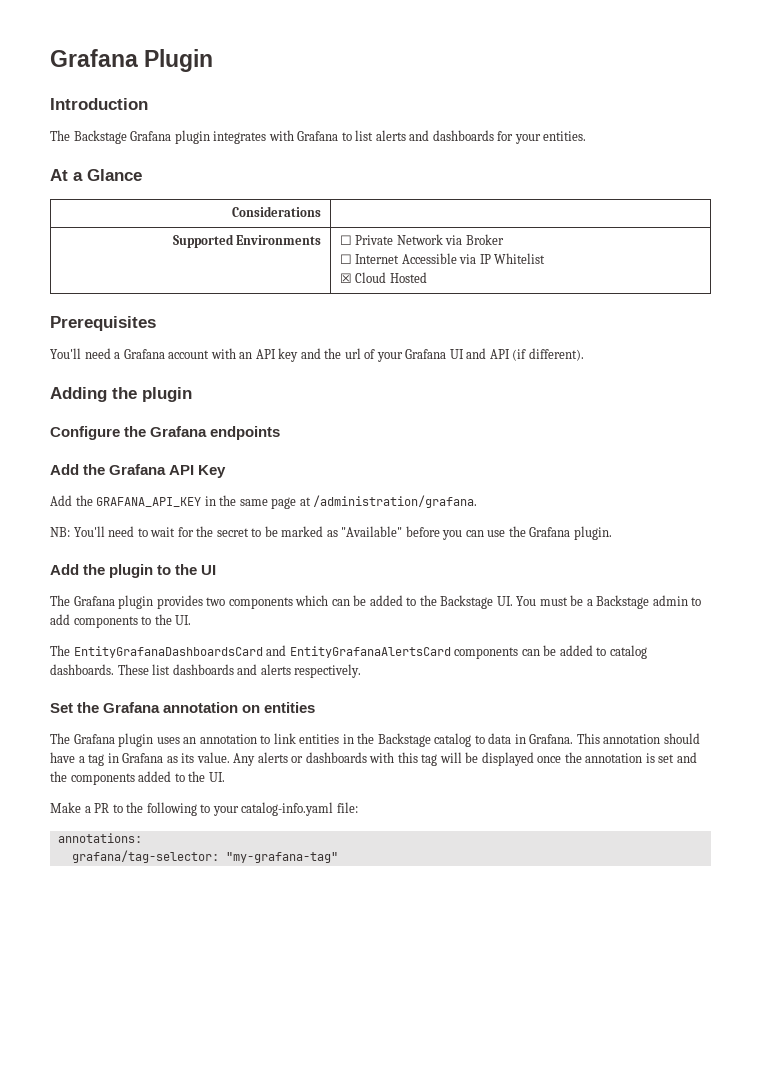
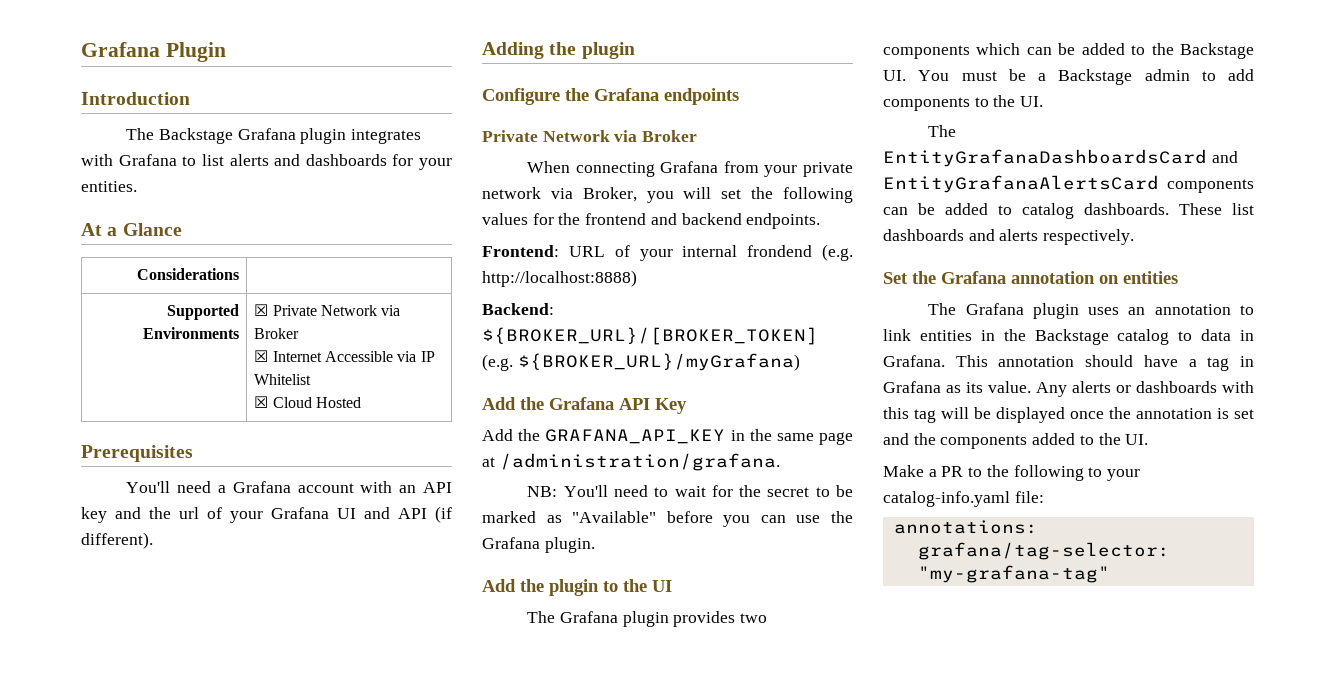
- Supported Environments | ☐ Private Network via Broker
- ☐ Internet Accessible via IP Whitelist
+ Supported Environments | ☒ Private Network via Broker
+ ☒ Internet Accessible via IP Whitelist
  Configure the Grafana endpoints
+ Private Network via Broker
+ When connecting Grafana from your private network via Broker, you will set the following values for the frontend and backend endpoints.
+ Frontend: URL of your internal frondend (e.g. http://localhost:8888)
+ Backend: ${BROKER_URL}/[BROKER_TOKEN] (e.g. ${BROKER_URL}/myGrafana)

